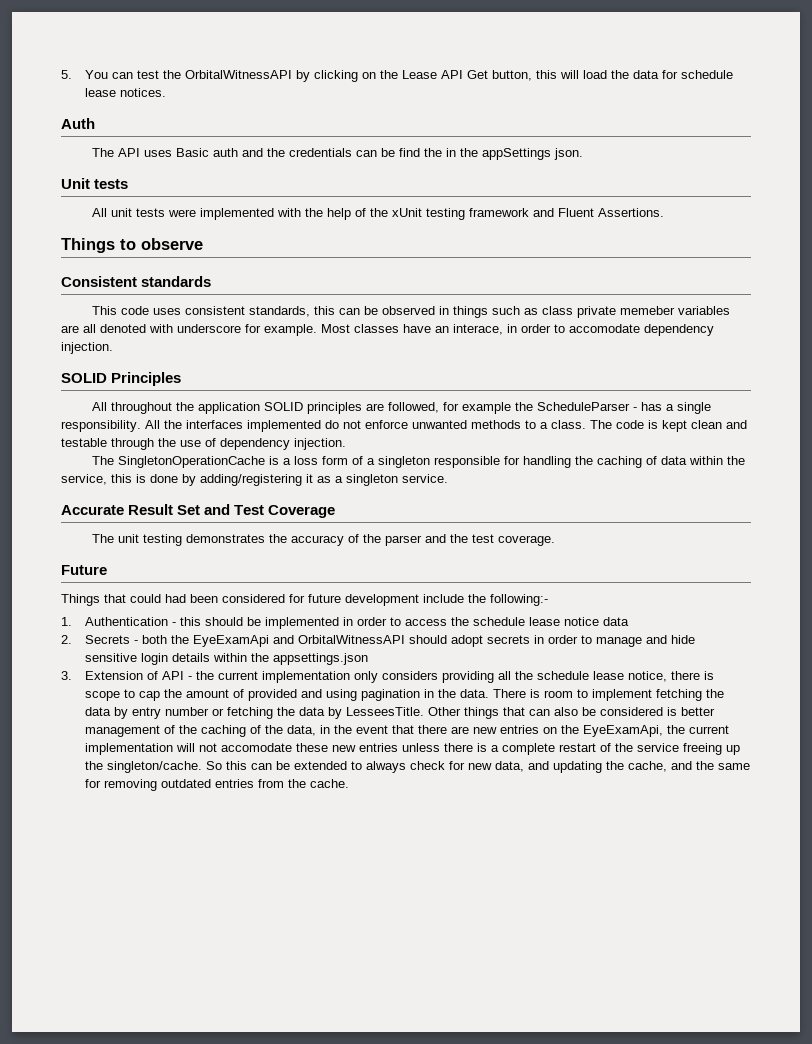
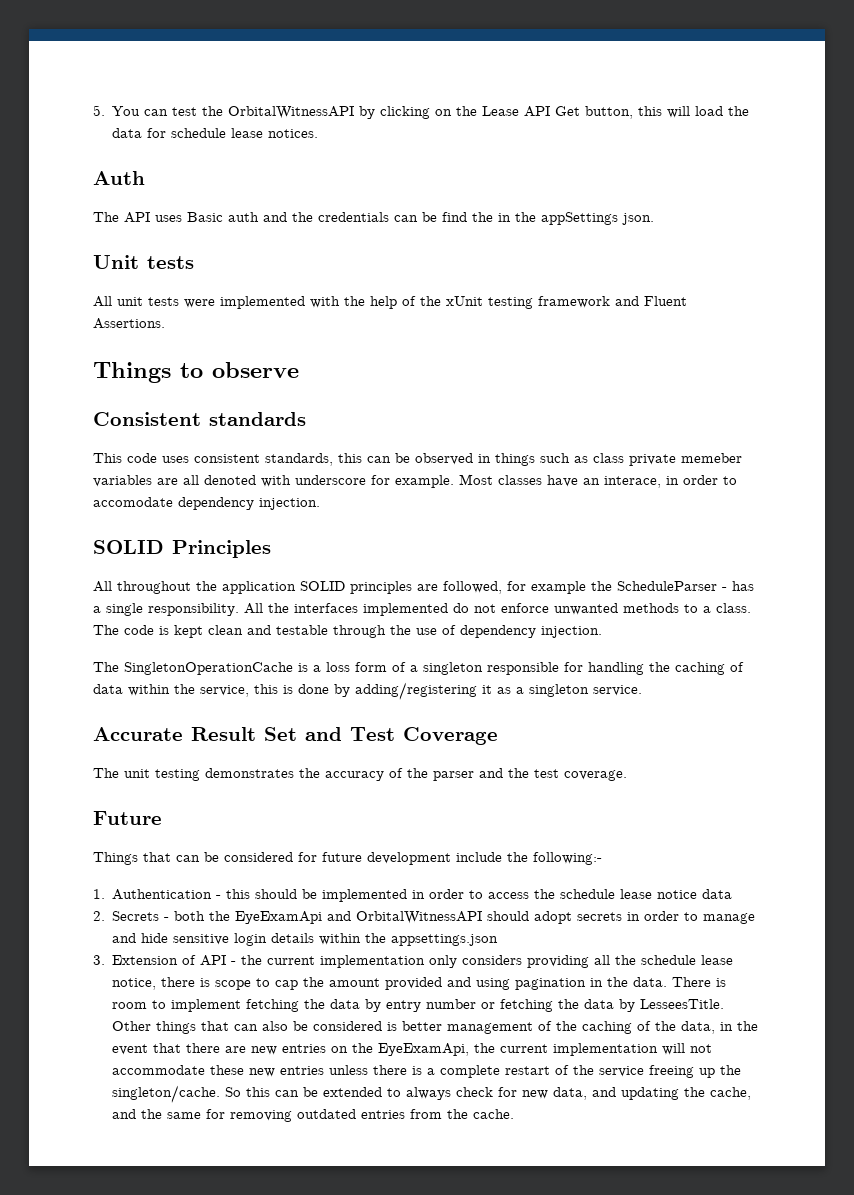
- Things that could had been considered for future development include the following:-
+ Things that can be considered for future development include the following:-
- 3. Extension of API - the current implementation only considers providing all the schedule lease notice, there is scope to cap the amount of provided and using pagination in the data.
+ 3. Extension of API - the current implementation only considers providing all the schedule lease notice, there is scope to cap the amount provided and using pagination in the data.
- Other things that can also be considered is better management of the caching of the data, in the event that there are new entries on the EyeExamApi, the current implementation will not accomodate these new entries unless there is a complete restart of the service freeing up the singleton/cache.
+ Other things that can also be considered is better management of the caching of the data, in the event that there are new entries on the EyeExamApi, the current implementation will not accommodate these new entries unless there is a complete restart of the service freeing up the singleton/cache.

